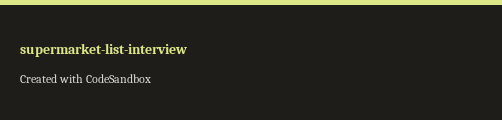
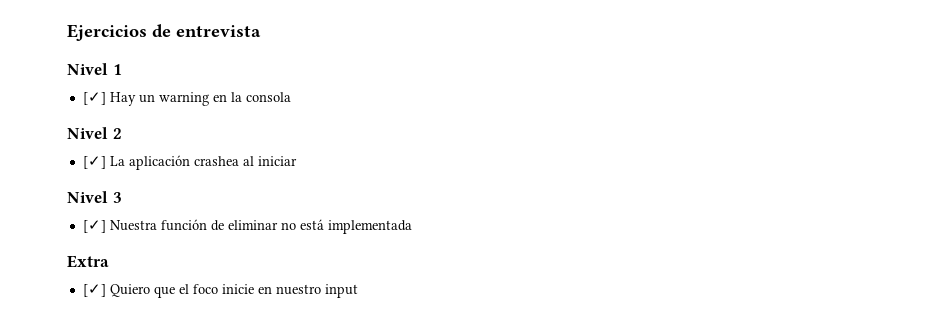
- supermarket-list-interview
- Created with CodeSandbox
+ Ejercicios de entrevista
+ Nivel 1
+ [✓] Hay un warning en la consola
+ Nivel 2
+ [✓] La aplicación crashea al iniciar
+ Nivel 3
+ [✓] Nuestra función de eliminar no está implementada
+ Extra
+ [✓] Quiero que el foco inicie en nuestro input

